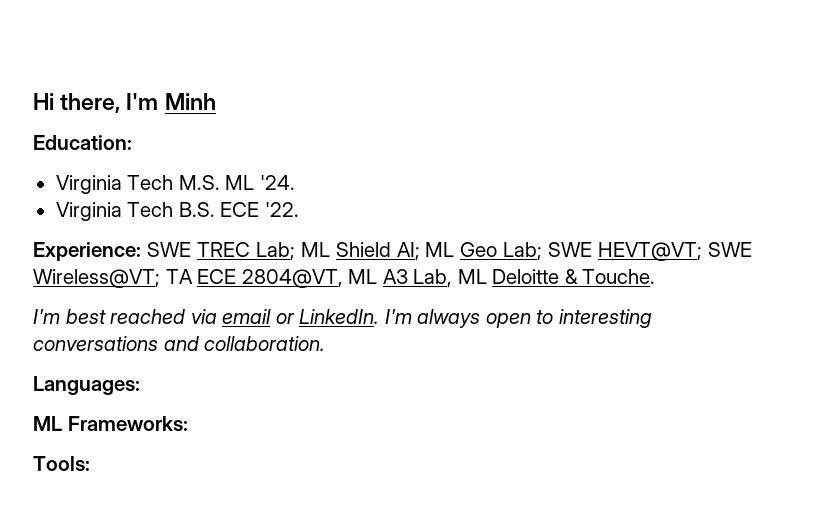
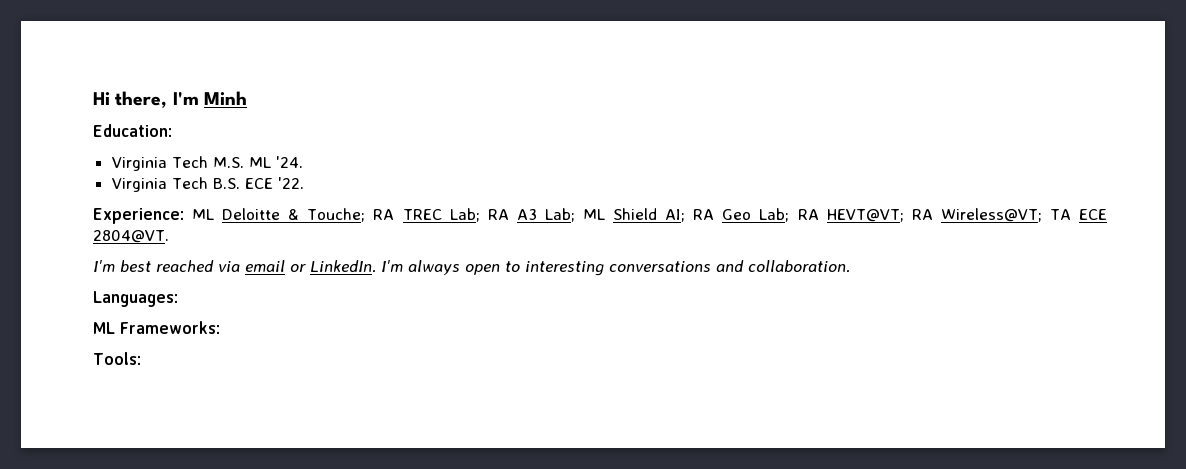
- Experience: SWE TREC Lab; ML Shield AI; ML Geo Lab; SWE HEVT@VT; SWE Wireless@VT; TA ECE 2804@VT, ML A3 Lab, ML Deloitte & Touche.
+ Experience: ML Deloitte & Touche; RA TREC Lab; RA A3 Lab; ML Shield AI; RA Geo Lab; RA HEVT@VT; RA Wireless@VT; TA ECE 2804@VT.

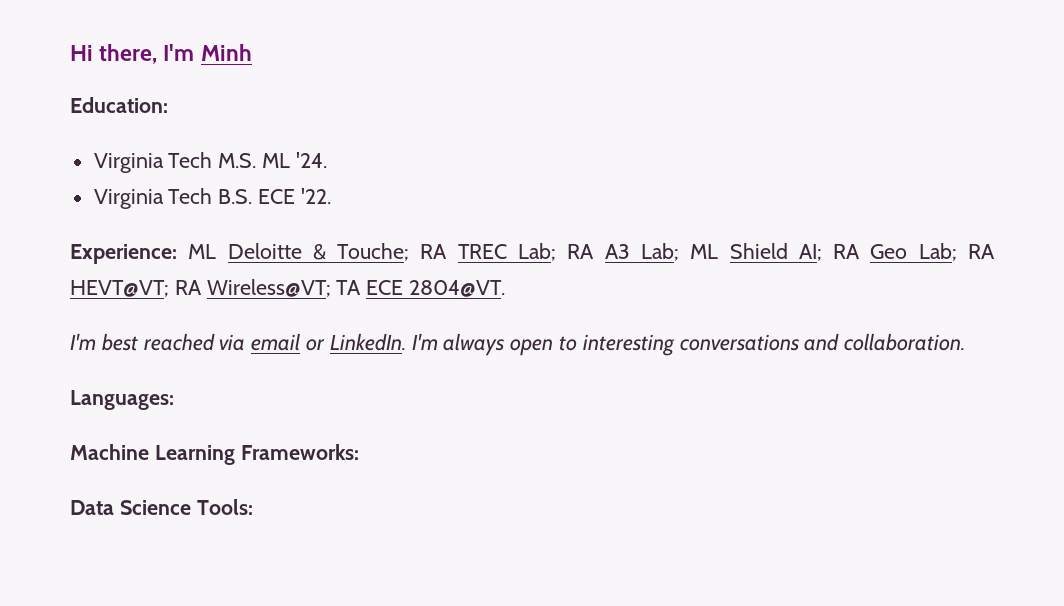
- ML Frameworks:
+ Machine Learning Frameworks:
- Tools:
+ Data Science Tools:

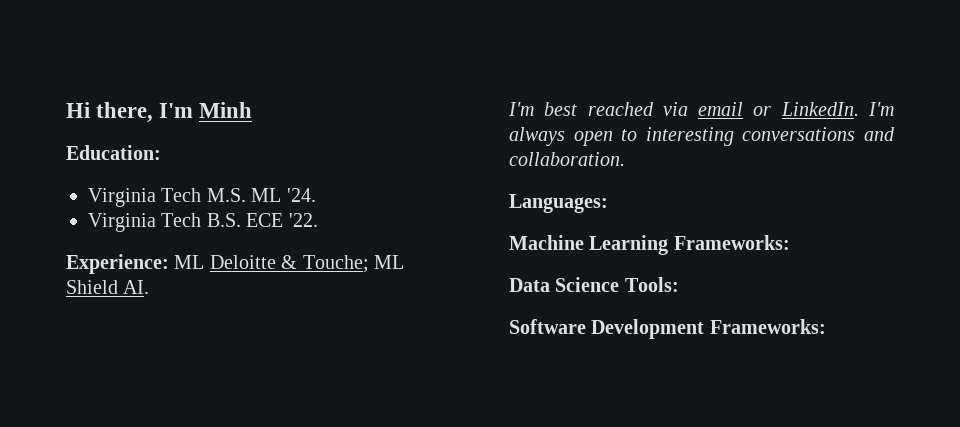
- Experience: ML Deloitte & Touche; RA TREC Lab; RA A3 Lab; ML Shield AI; RA Geo Lab; RA HEVT@VT; RA Wireless@VT; TA ECE 2804@VT.
+ Experience: ML Deloitte & Touche; ML Shield AI.
+ Software Development Frameworks:

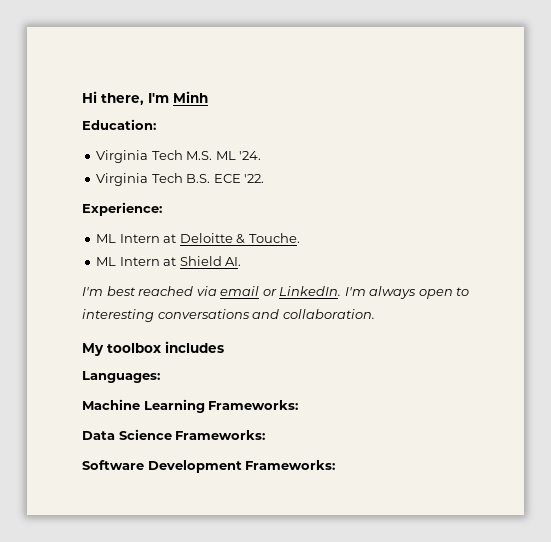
- Experience: ML Deloitte & Touche; ML Shield AI.
+ Experience:
+ ML Intern at Deloitte & Touche.
+ ML Intern at Shield AI.
+ My toolbox includes
- Data Science Tools:
+ Data Science Frameworks:

